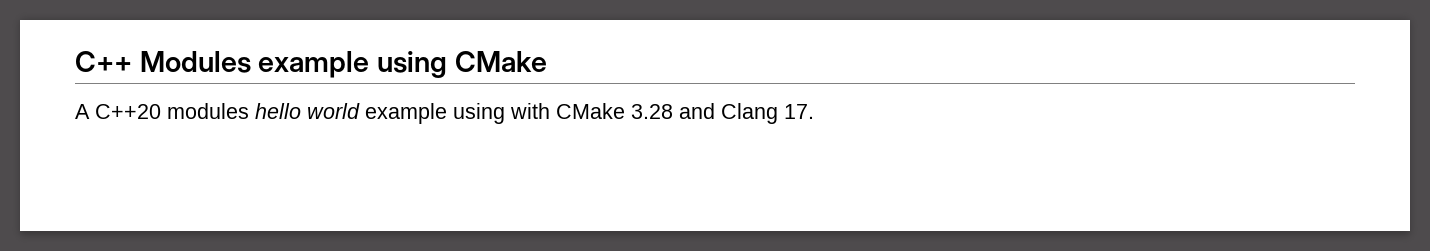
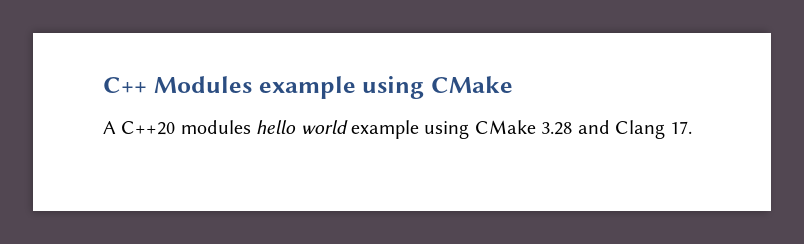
- A C++20 modules hello world example using with CMake 3.28 and Clang 17.
+ A C++20 modules hello world example using CMake 3.28 and Clang 17.

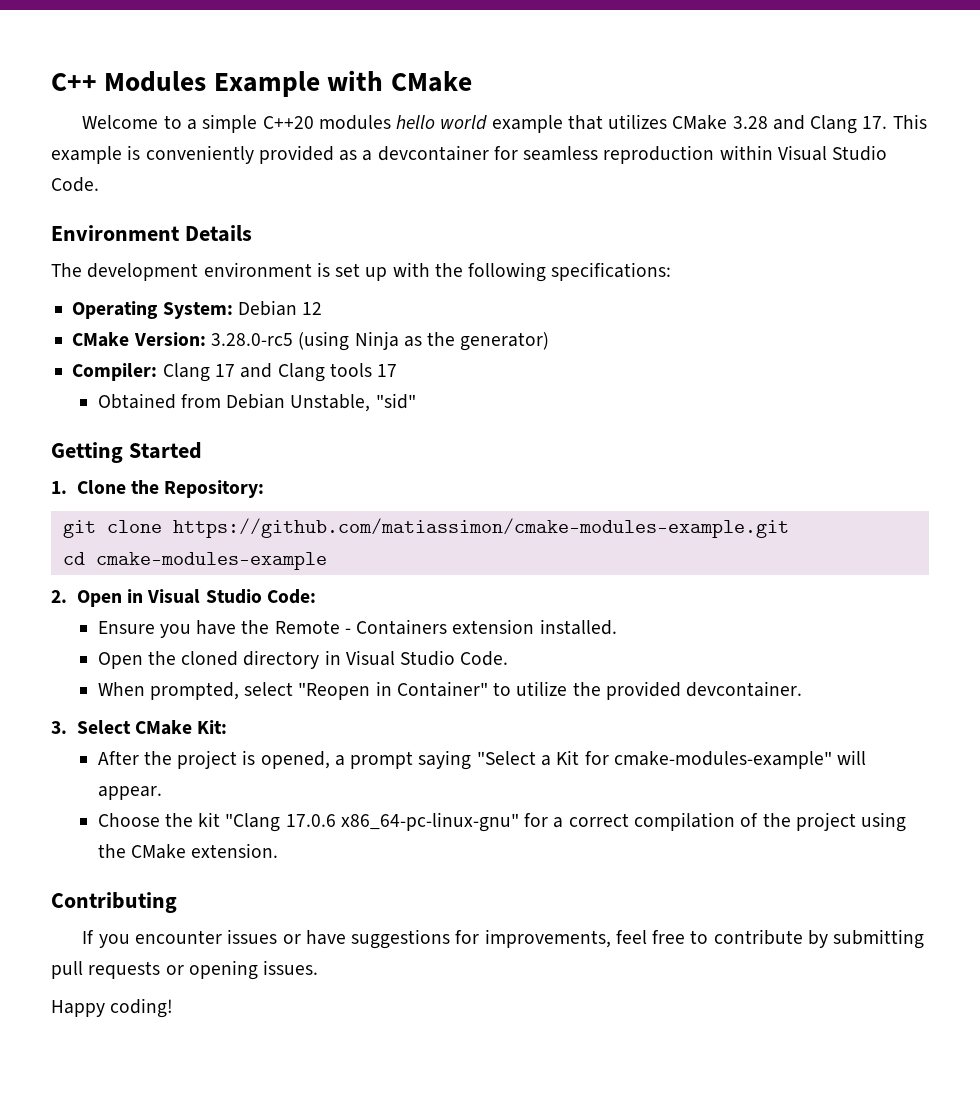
- C++ Modules example using CMake
+ C++ Modules Example with CMake
- A C++20 modules hello world example using CMake 3.28 and Clang 17.
+ Welcome to a simple C++20 modules hello world example that utilizes CMake 3.28 and Clang 17. This example is conveniently provided as a devcontainer for seamless reproduction within Visual Studio Code.
+ Environment Details
+ The development environment is set up with the following specifications:
+ Operating System: Debian 12
+ CMake Version: 3.28.0-rc5 (using Ninja as the generator)
+ Compiler: Clang 17 and Clang tools 17
+ Obtained from Debian Unstable, "sid"
+ Getting Started
+ 1. Clone the Repository:
+ git clone https://github.com/matiassimon/cmake-modules-example.git
+ cd cmake-modules-example
+ 2. Open in Visual Studio Code:
+ Ensure you have the Remote - Containers extension installed.
+ Open the cloned directory in Visual Studio Code.
+ When prompted, select "Reopen in Container" to utilize the provided devcontainer.
+ 3. Select CMake Kit:
+ After the project is opened, a prompt saying "Select a Kit for cmake-modules-example" will appear.
+ Choose the kit "Clang 17.0.6 x86_64-pc-linux-gnu" for a correct compilation of the project using the CMake extension.
+ Contributing
+ If you encounter issues or have suggestions for improvements, feel free to contribute by submitting pull requests or opening issues.
+ Happy coding!

